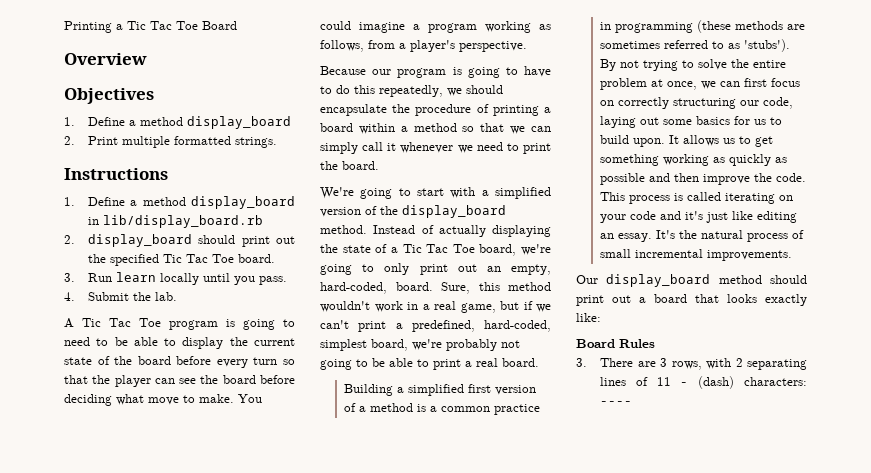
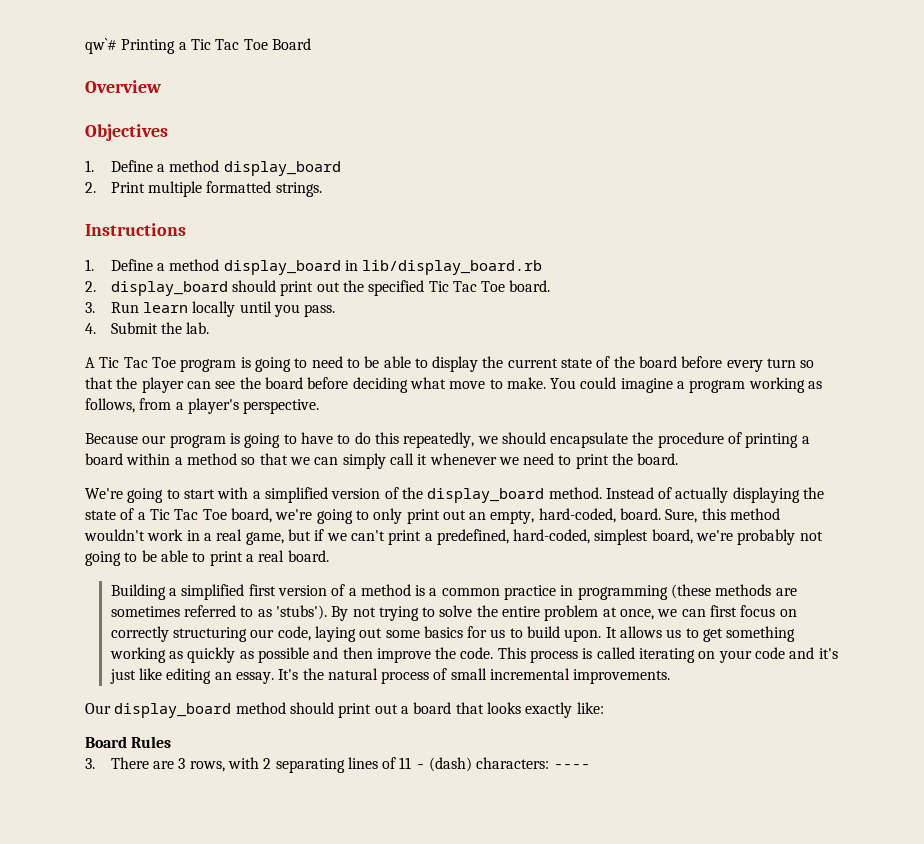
- Printing a Tic Tac Toe Board
+ qw`# Printing a Tic Tac Toe Board

